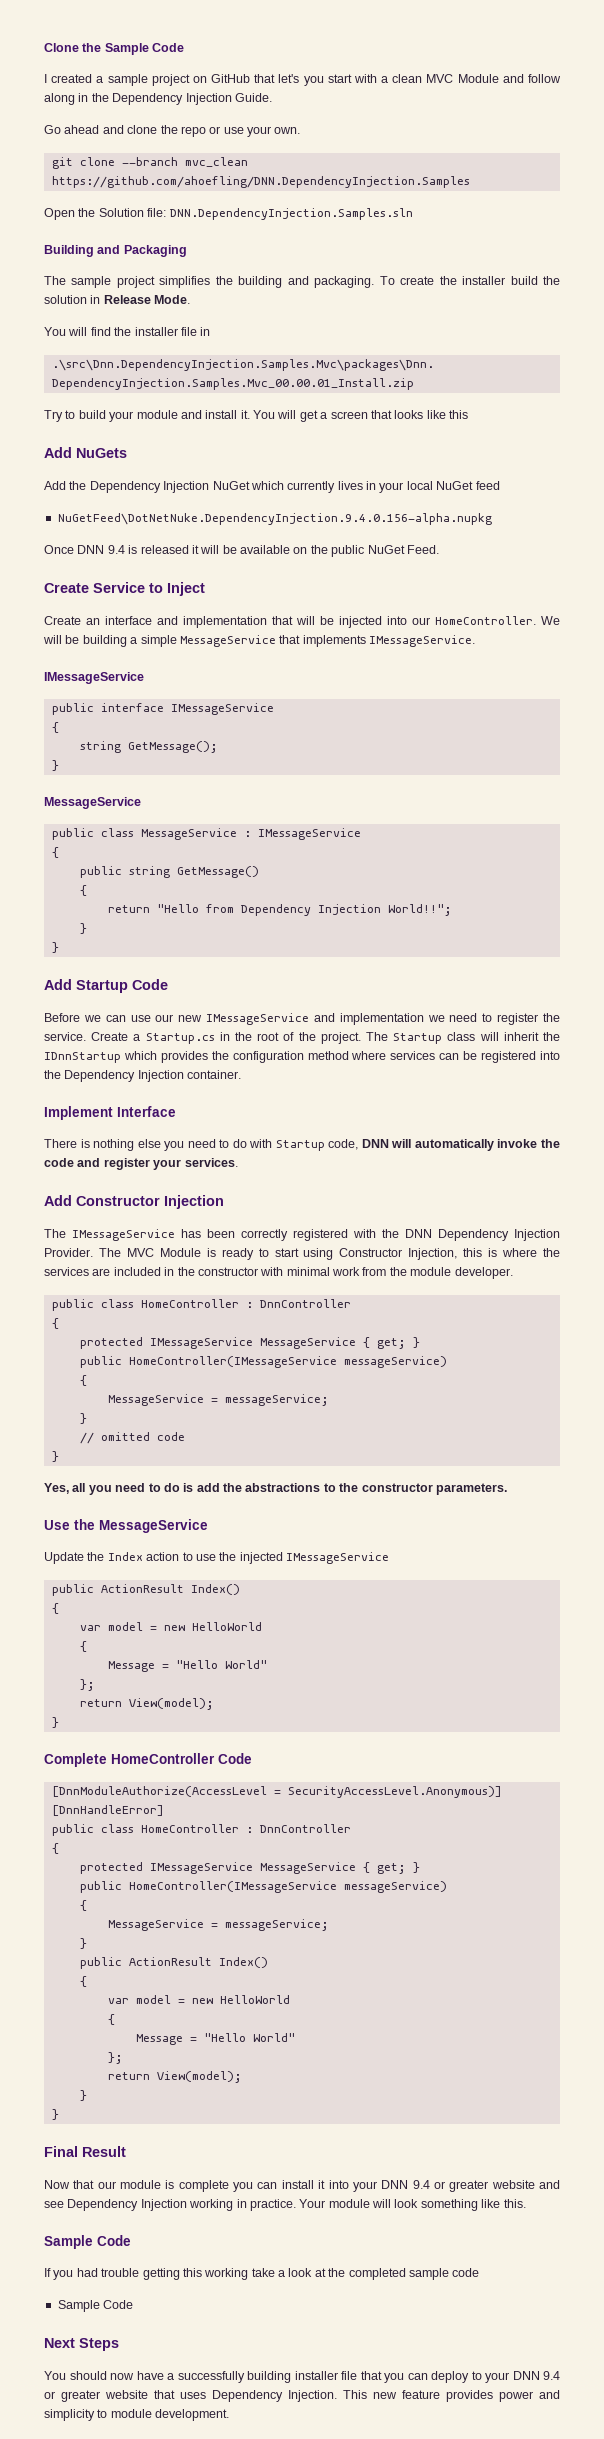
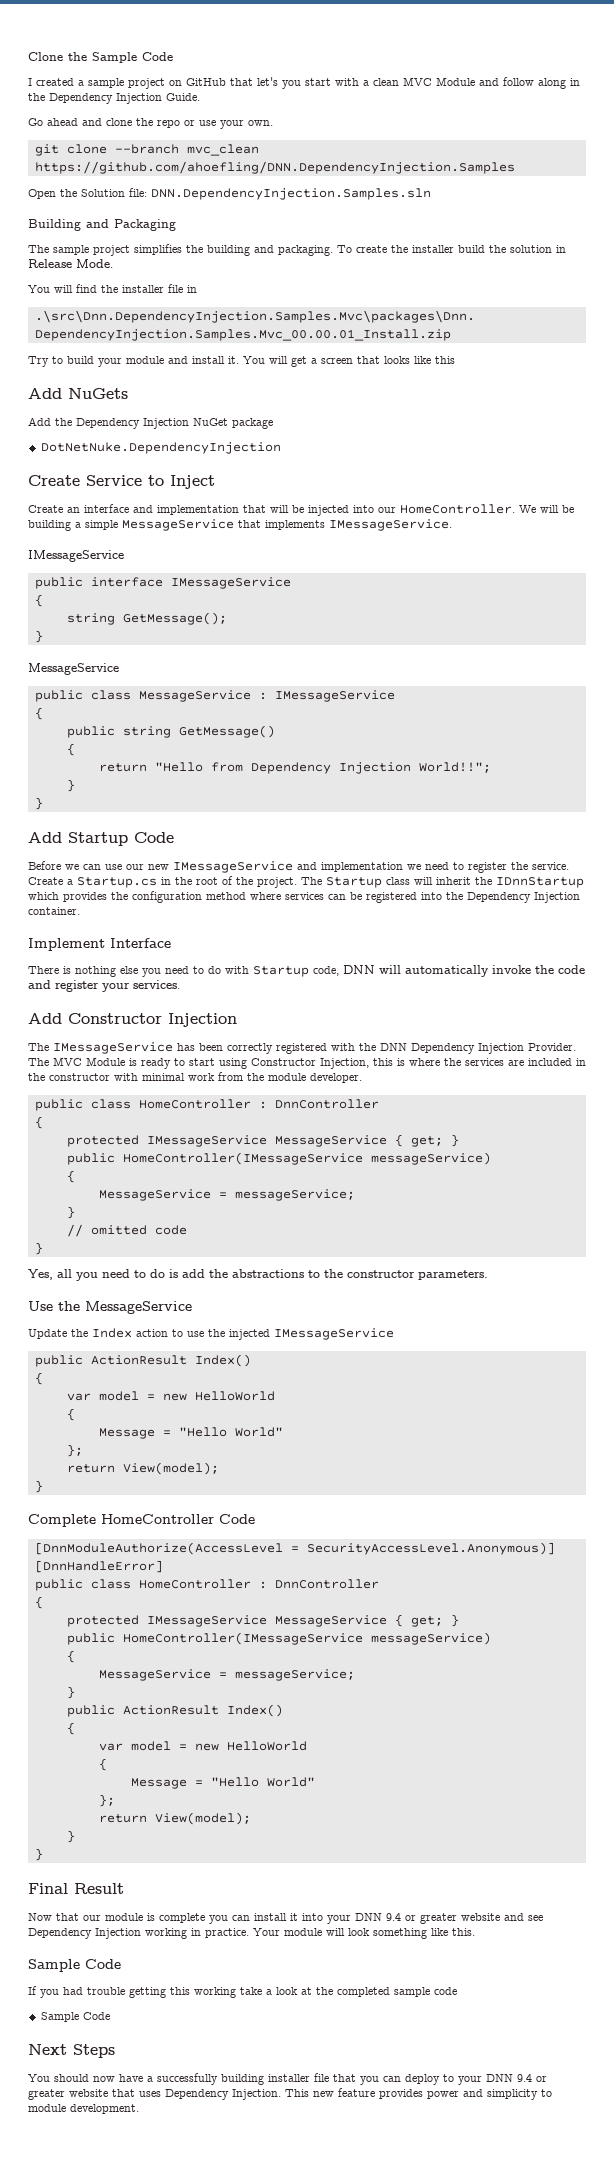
- Add the Dependency Injection NuGet which currently lives in your local NuGet feed
- NuGetFeed\DotNetNuke.DependencyInjection.9.4.0.156-alpha.nupkg
- Once DNN 9.4 is released it will be available on the public NuGet Feed.
+ Add the Dependency Injection NuGet package
+ DotNetNuke.DependencyInjection

